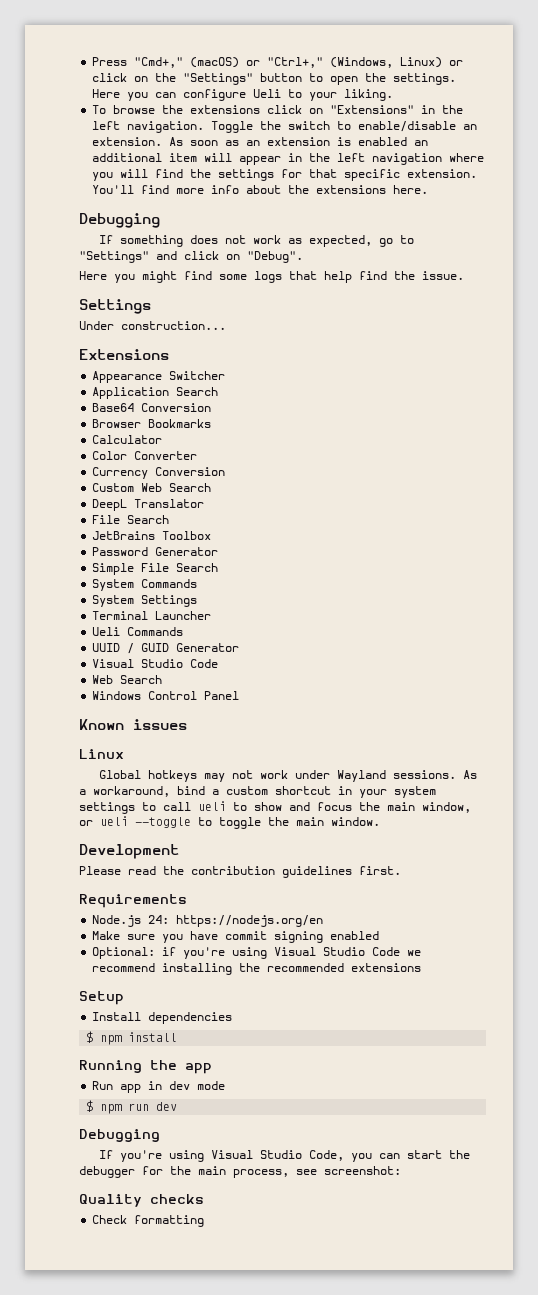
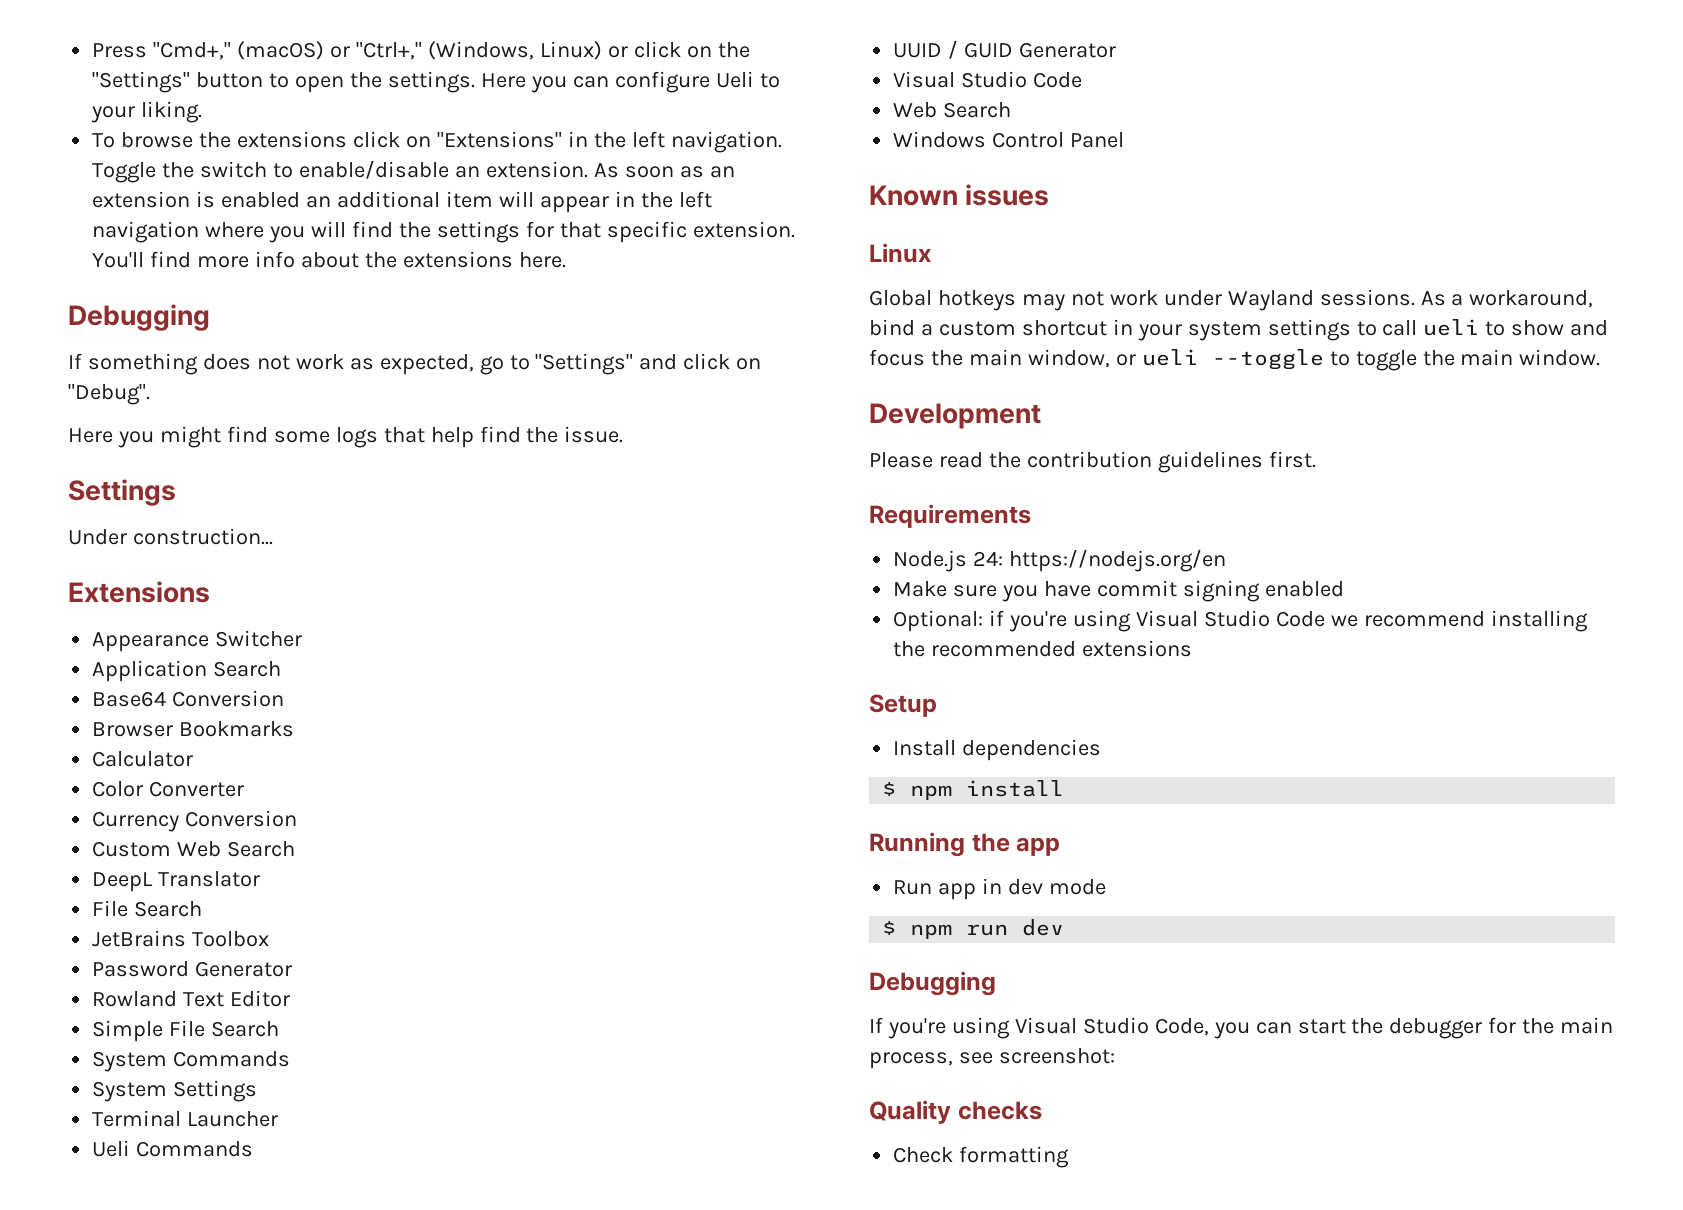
+ Rowland Text Editor

